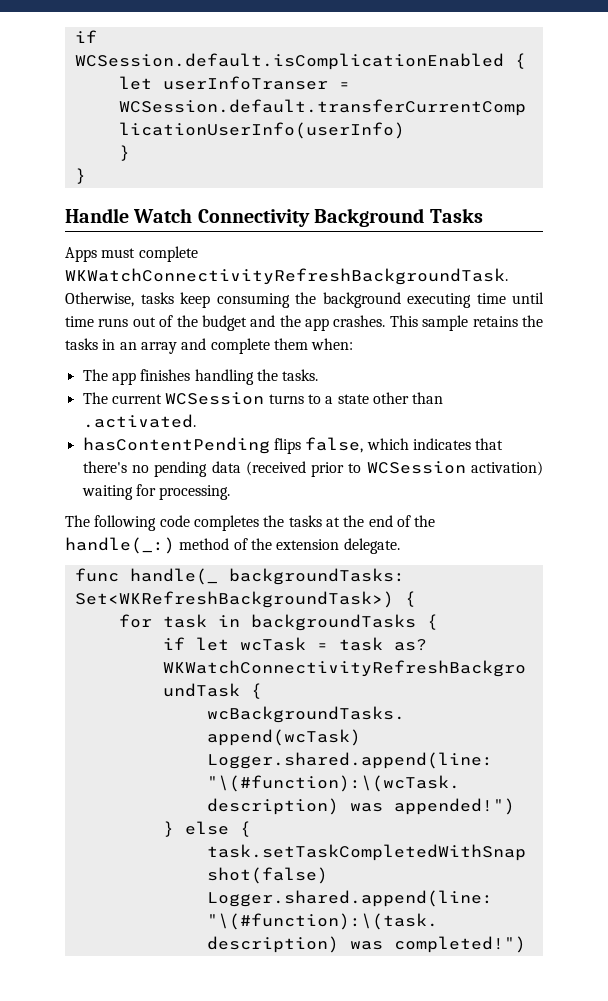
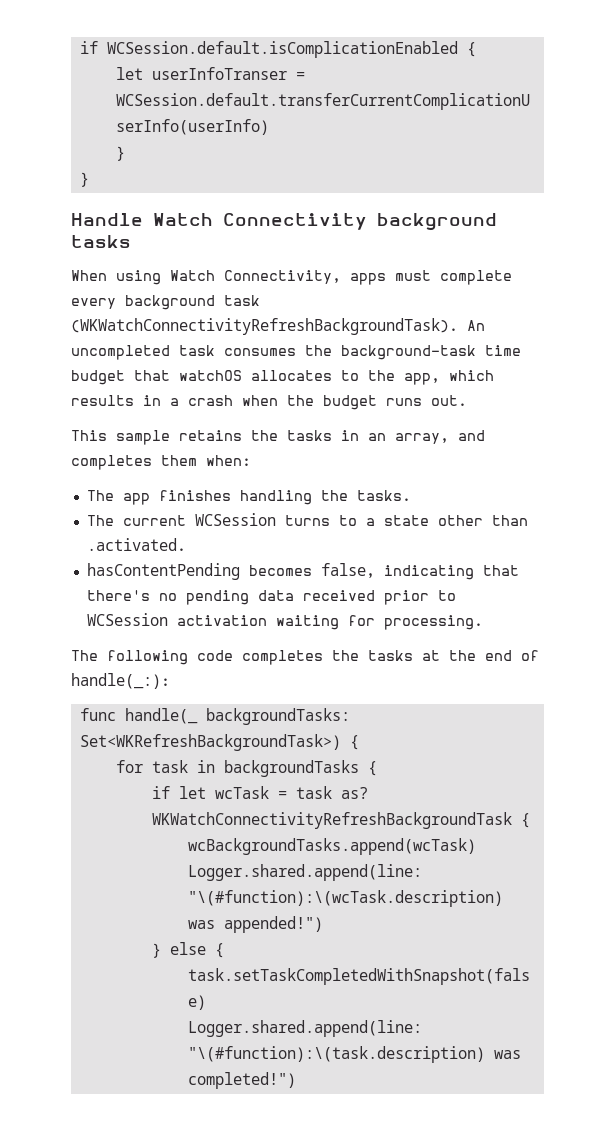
- Handle Watch Connectivity Background Tasks
- Apps must complete WKWatchConnectivityRefreshBackgroundTask. Otherwise, tasks keep consuming the background executing time until time runs out of the budget and the app crashes. This sample retains the tasks in an array and complete them when:
+ Handle Watch Connectivity background tasks
+ When using Watch Connectivity, apps must complete every background task (WKWatchConnectivityRefreshBackgroundTask). An uncompleted task consumes the background-task time budget that watchOS allocates to the app, which results in a crash when the budget runs out.
+ This sample retains the tasks in an array, and completes them when:
- hasContentPending flips false, which indicates that there's no pending data (received prior to WCSession activation) waiting for processing.
+ hasContentPending becomes false, indicating that there's no pending data received prior to WCSession activation waiting for processing.
- The following code completes the tasks at the end of the handle(_:) method of the extension delegate.
+ The following code completes the tasks at the end of handle(_:):

